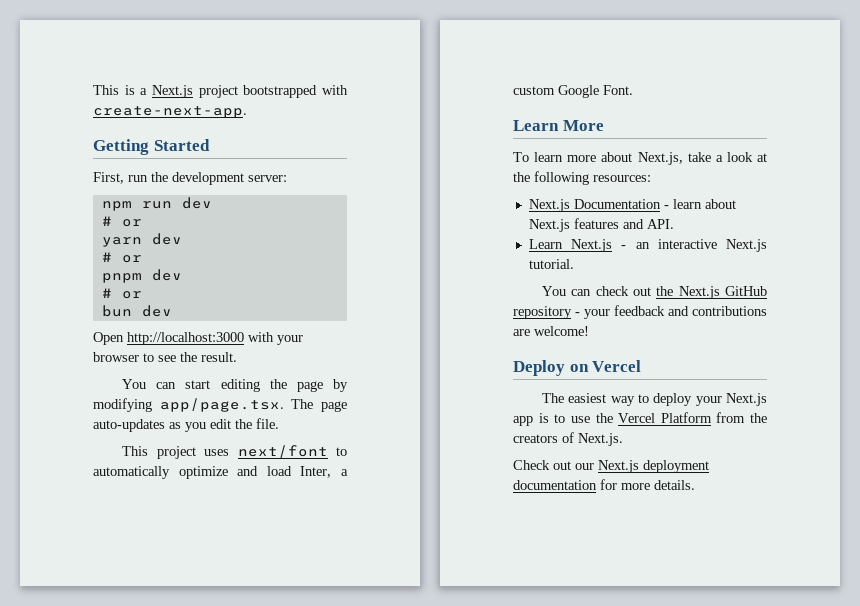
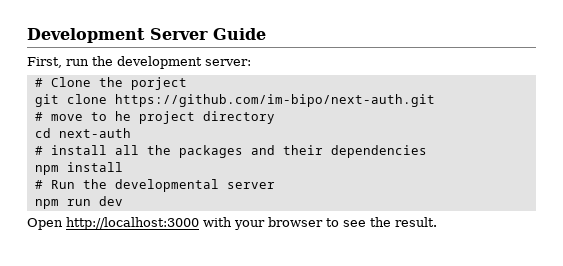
- This is a Next.js project bootstrapped with create-next-app.
- Getting Started
+ Development Server Guide
+ # Clone the porject
+ git clone https://github.com/im-bipo/next-auth.git
+ # move to he project directory
+ cd next-auth
+ # install all the packages and their dependencies
+ npm install
+ # Run the developmental server
  npm run dev
- # or
- yarn dev
- # or
- pnpm dev
- # or
- bun dev
- You can start editing the page by modifying app/page.tsx. The page auto-updates as you edit the file.
- This project uses next/font to automatically optimize and load Inter, a custom Google Font.
- Learn More
- To learn more about Next.js, take a look at the following resources:
- Next.js Documentation - learn about Next.js features and API.
- Learn Next.js - an interactive Next.js tutorial.
- You can check out the Next.js GitHub repository - your feedback and contributions are welcome!
- Deploy on Vercel
- The easiest way to deploy your Next.js app is to use the Vercel Platform from the creators of Next.js.
- Check out our Next.js deployment documentation for more details.

